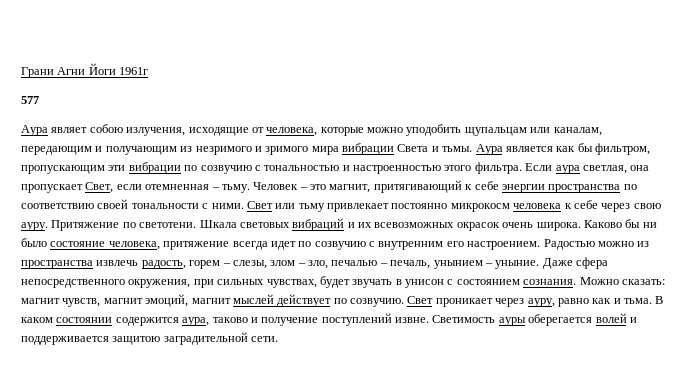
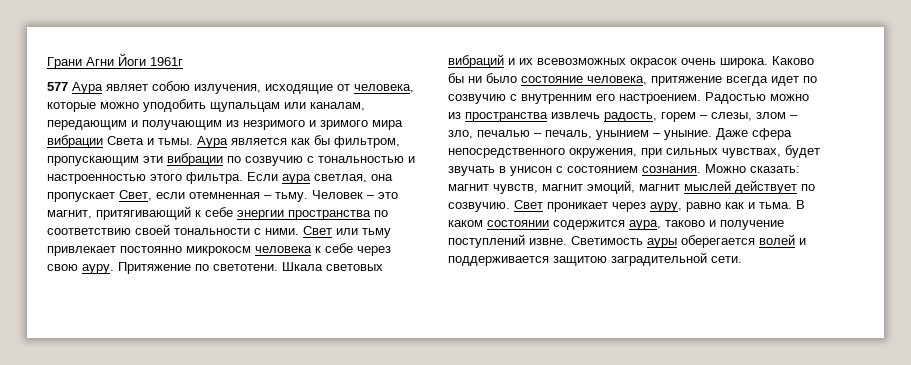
- 577
- Аура являет собою излучения, исходящие от человека, которые можно уподобить щупальцам или каналам, передающим и получающим из незримого и зримого мира вибрации Света и тьмы.
+ 577 Аура являет собою излучения, исходящие от человека, которые можно уподобить щупальцам или каналам, передающим и получающим из незримого и зримого мира вибрации Света и тьмы.

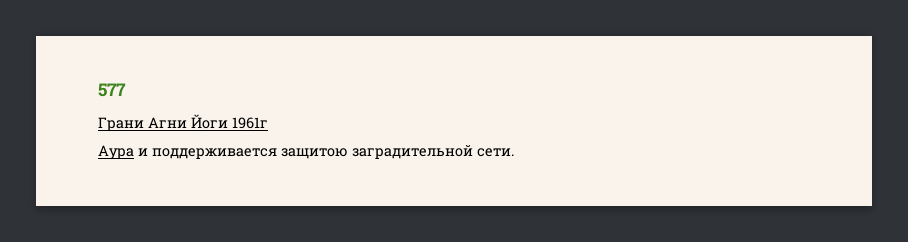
+ 577
- 577 Аура являет собою излучения, исходящие от человека, которые можно уподобить щупальцам или каналам, передающим и получающим из незримого и зримого мира вибрации Света и тьмы. Аура является как бы фильтром, пропускающим эти вибрации по созвучию с тональностью и настроенностью этого фильтра. Если аура светлая, она пропускает Свет, если отемненная – тьму. Человек – это магнит, притягивающий к себе энергии пространства по соответствию своей тональности с ними. Свет или тьму привлекает постоянно микрокосм человека к себе через свою ауру. Притяжение по светотени. Шкала световых вибраций и их всевозможных окрасок очень широка. Каково бы ни было состояние человека, притяжение всегда идет по созвучию с внутренним его настроением. Радостью можно из пространства извлечь радость, горем – слезы, злом – зло, печалью – печаль, унынием – уныние. Даже сфера непосредственного окружения, при сильных чувствах, будет звучать в унисон с состоянием сознания. Можно сказать: магнит чувств, магнит эмоций, магнит мыслей действует по созвучию. Свет проникает через ауру, равно как и тьма. В каком состоянии содержится аура, таково и получение поступлений извне. Светимость ауры оберегается волей и поддерживается защитою заградительной сети.
+ Аура и поддерживается защитою заградительной сети.

